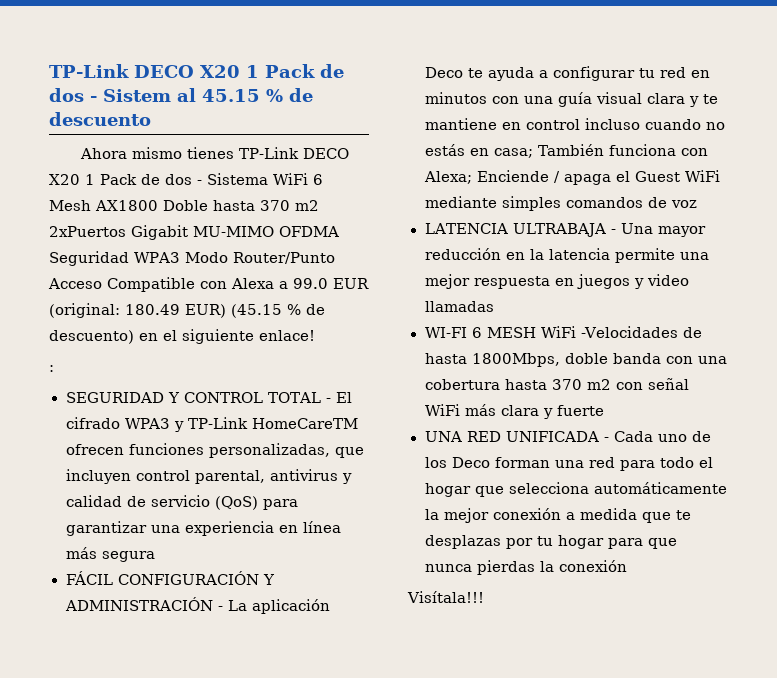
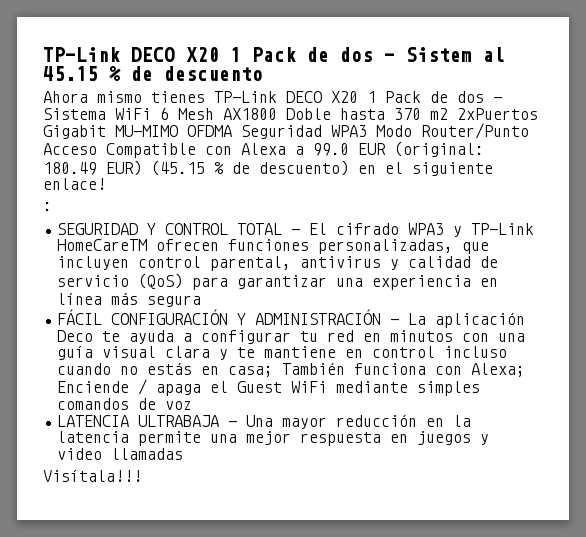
- WI-FI 6 MESH WiFi -Velocidades de hasta 1800Mbps, doble banda con una cobertura hasta 370 m2 con señal WiFi más clara y fuerte
- UNA RED UNIFICADA - Cada uno de los Deco forman una red para todo el hogar que selecciona automáticamente la mejor conexión a medida que te desplazas por tu hogar para que nunca pierdas la conexión

